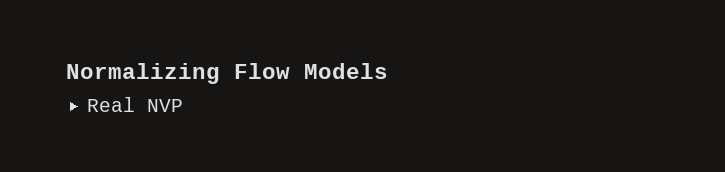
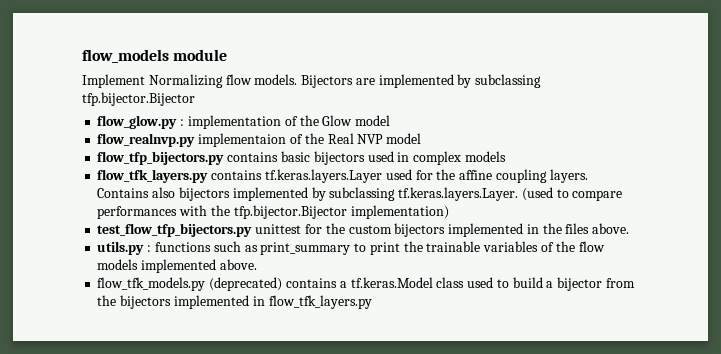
- Normalizing Flow Models
- Real NVP
+ flow_models module
+ Implement Normalizing flow models. Bijectors are implemented by subclassing tfp.bijector.Bijector
+ flow_glow.py : implementation of the Glow model
+ flow_realnvp.py implementaion of the Real NVP model
+ flow_tfp_bijectors.py contains basic bijectors used in complex models
+ flow_tfk_layers.py contains tf.keras.layers.Layer used for the affine coupling layers. Contains also bijectors implemented by subclassing tf.keras.layers.Layer. (used to compare performances with the tfp.bijector.Bijector implementation)
+ test_flow_tfp_bijectors.py unittest for the custom bijectors implemented in the files above.
+ utils.py : functions such as print_summary to print the trainable variables of the flow models implemented above.
+ flow_tfk_models.py (deprecated) contains a tf.keras.Model class used to build a bijector from the bijectors implemented in flow_tfk_layers.py

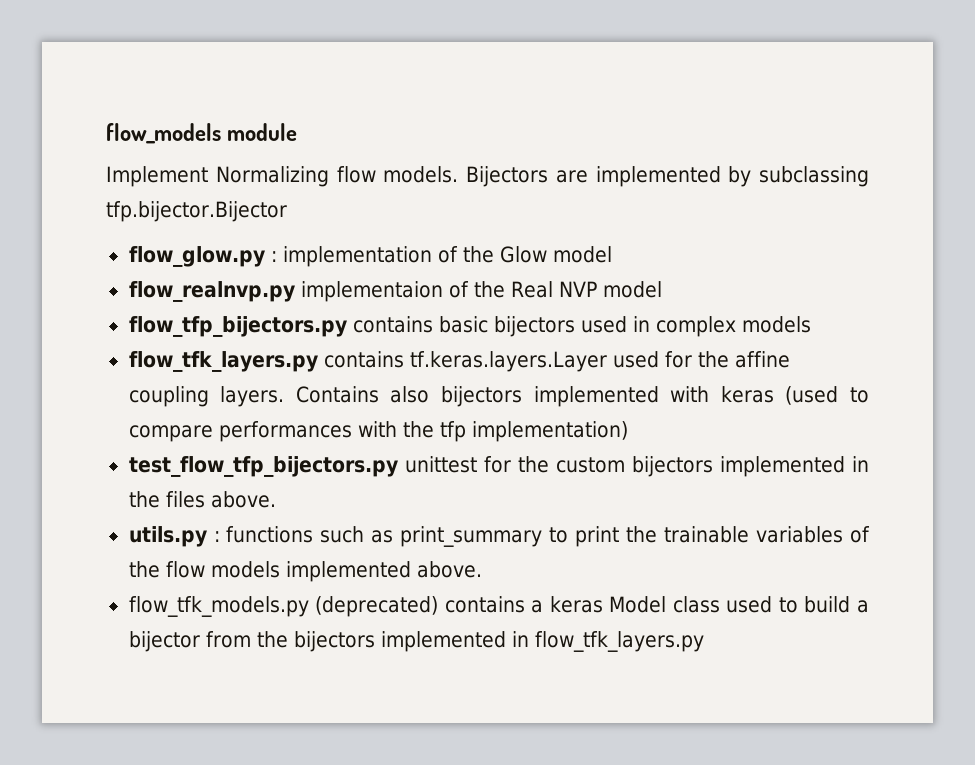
- Contains also bijectors implemented by subclassing tf.keras.layers.Layer. (used to compare performances with the tfp.bijector.Bijector implementation)
+ Contains also bijectors implemented with keras (used to compare performances with the tfp implementation)
- flow_tfk_models.py (deprecated) contains a tf.keras.Model class used to build a bijector from the bijectors implemented in flow_tfk_layers.py
+ flow_tfk_models.py (deprecated) contains a keras Model class used to build a bijector from the bijectors implemented in flow_tfk_layers.py

